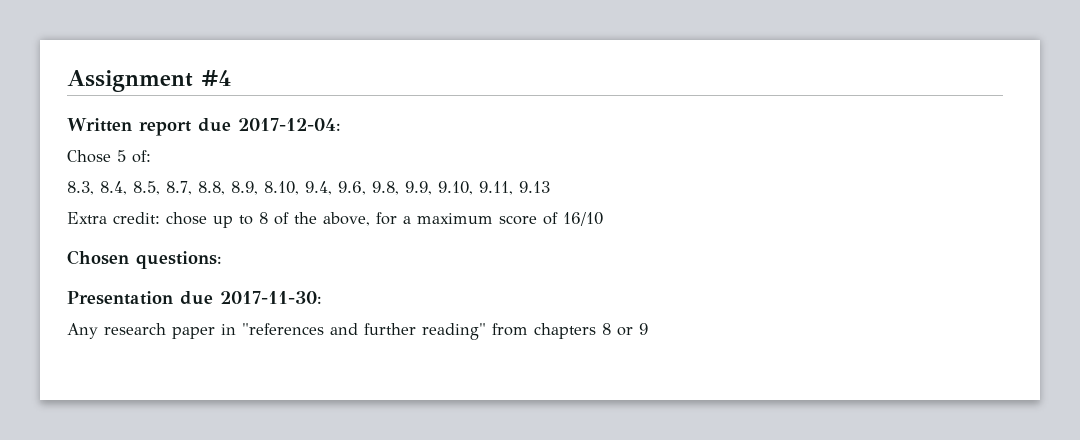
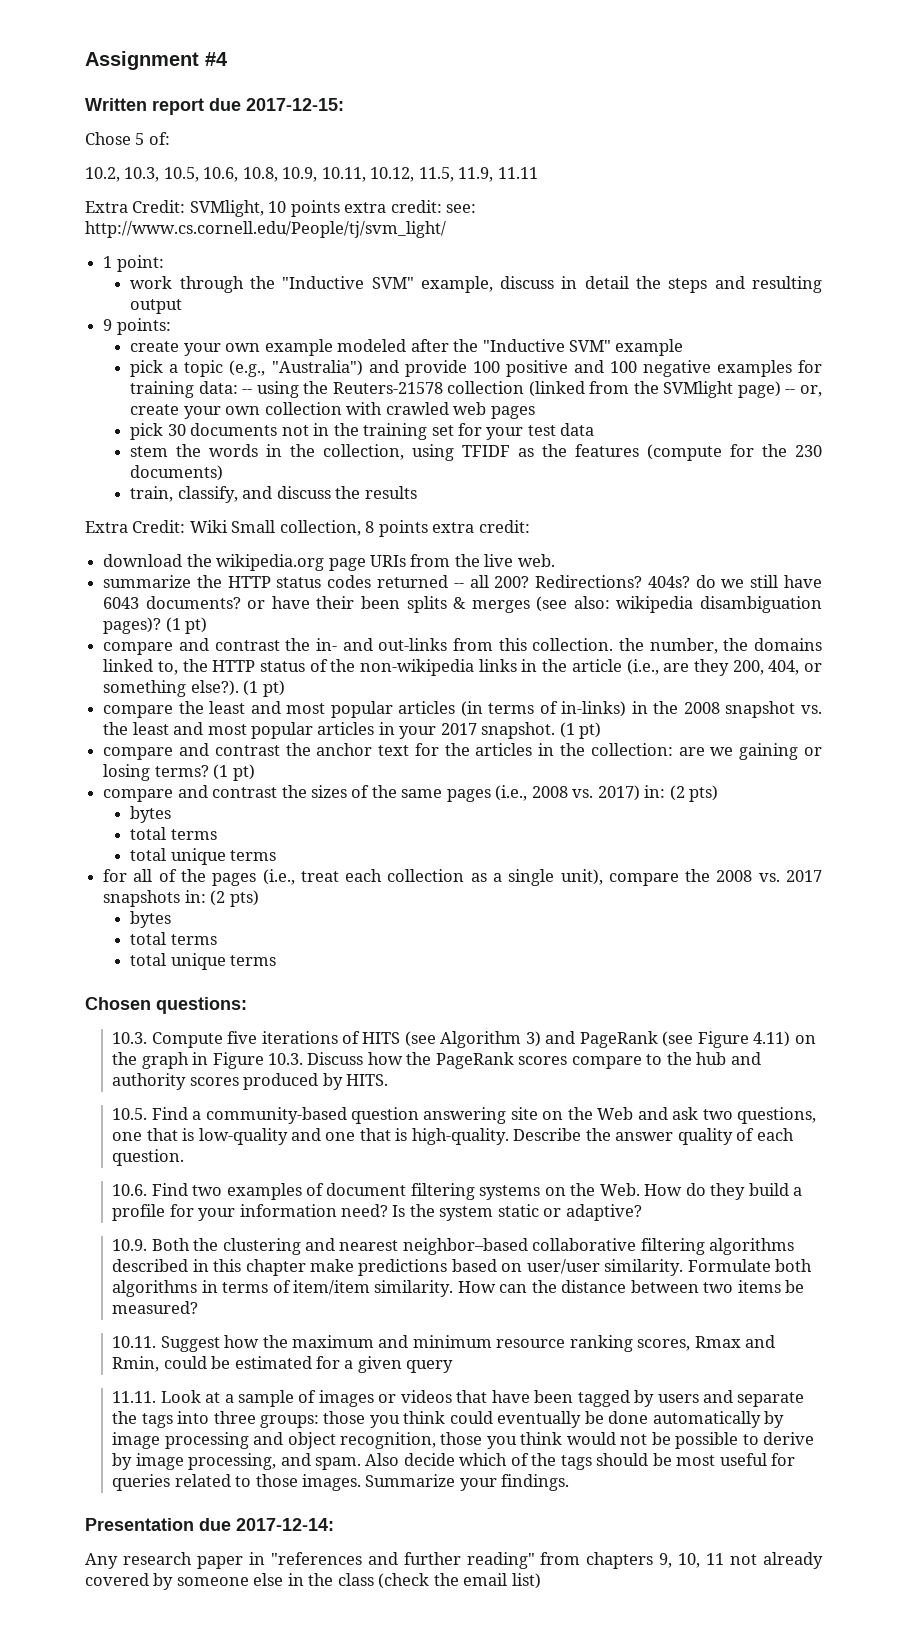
- Written report due 2017-12-04:
+ Written report due 2017-12-15:
- 8.3, 8.4, 8.5, 8.7, 8.8, 8.9, 8.10, 9.4, 9.6, 9.8, 9.9, 9.10, 9.11, 9.13
- Extra credit: chose up to 8 of the above, for a maximum score of 16/10
+ 10.2, 10.3, 10.5, 10.6, 10.8, 10.9, 10.11, 10.12, 11.5, 11.9, 11.11
+ Extra Credit: SVMlight, 10 points extra credit: see: http://www.cs.cornell.edu/People/tj/svm_light/
+ 1 point:
+ work through the "Inductive SVM" example, discuss in detail the steps and resulting output
+ 9 points:
+ create your own example modeled after the "Inductive SVM" example
+ pick a topic (e.g., "Australia") and provide 100 positive and 100 negative examples for training data: -- using the Reuters-21578 collection (linked from the SVMlight page) -- or, create your own collection with crawled web pages
+ pick 30 documents not in the training set for your test data
+ stem the words in the collection, using TFIDF as the features (compute for the 230 documents)
+ train, classify, and discuss the results
+ Extra Credit: Wiki Small collection, 8 points extra credit:
+ download the wikipedia.org page URIs from the live web.
+ summarize the HTTP status codes returned -- all 200? Redirections? 404s? do we still have 6043 documents? or have their been splits & merges (see also: wikipedia disambiguation pages)? (1 pt)
+ compare and contrast the in- and out-links from this collection. the number, the domains linked to, the HTTP status of the non-wikipedia links in the article (i.e., are they 200, 404, or something else?). (1 pt)
+ compare the least and most popular articles (in terms of in-links) in the 2008 snapshot vs. the least and most popular articles in your 2017 snapshot. (1 pt)
+ compare and contrast the anchor text for the articles in the collection: are we gaining or losing terms? (1 pt)
+ compare and contrast the sizes of the same pages (i.e., 2008 vs. 2017) in: (2 pts)
+ bytes
+ total terms
+ total unique terms
+ for all of the pages (i.e., treat each collection as a single unit), compare the 2008 vs. 2017 snapshots in: (2 pts)
+ bytes
+ total terms
+ total unique terms
  Chosen questions:
+ 10.3. Compute five iterations of HITS (see Algorithm 3) and PageRank (see Figure 4.11) on the graph in Figure 10.3. Discuss how the PageRank scores compare to the hub and authority scores produced by HITS.
+ 10.5. Find a community-based question answering site on the Web and ask two questions, one that is low-quality and one that is high-quality. Describe the answer quality of each question.
+ 10.6. Find two examples of document filtering systems on the Web. How do they build a profile for your information need? Is the system static or adaptive?
+ 10.9. Both the clustering and nearest neighbor–based collaborative filtering algorithms described in this chapter make predictions based on user/user similarity. Formulate both algorithms in terms of item/item similarity. How can the distance between two items be measured?
+ 10.11. Suggest how the maximum and minimum resource ranking scores, Rmax and Rmin, could be estimated for a given query
+ 11.11. Look at a sample of images or videos that have been tagged by users and separate the tags into three groups: those you think could eventually be done automatically by image processing and object recognition, those you think would not be possible to derive by image processing, and spam. Also decide which of the tags should be most useful for queries related to those images. Summarize your findings.
- Presentation due 2017-11-30:
+ Presentation due 2017-12-14:
- Any research paper in "references and further reading" from chapters 8 or 9
+ Any research paper in "references and further reading" from chapters 9, 10, 11 not already covered by someone else in the class (check the email list)

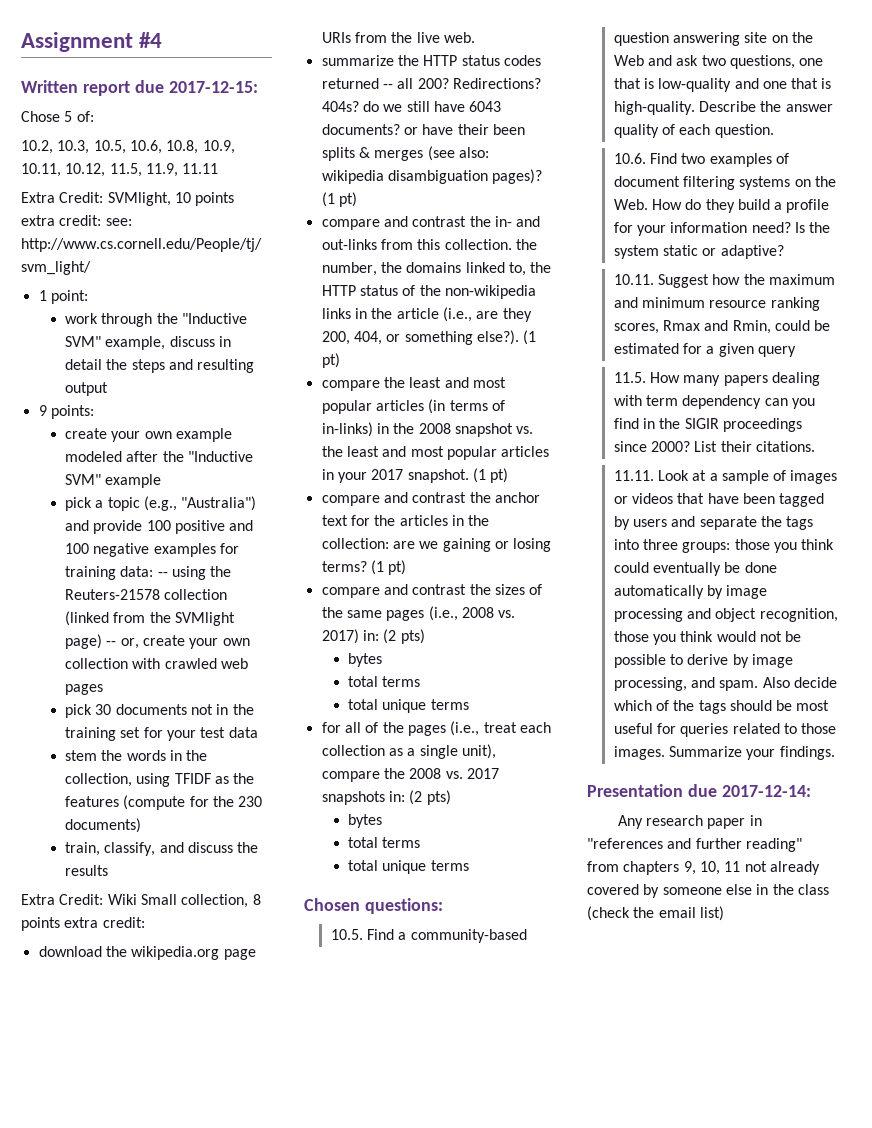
- 10.3. Compute five iterations of HITS (see Algorithm 3) and PageRank (see Figure 4.11) on the graph in Figure 10.3. Discuss how the PageRank scores compare to the hub and authority scores produced by HITS.
- 10.9. Both the clustering and nearest neighbor–based collaborative filtering algorithms described in this chapter make predictions based on user/user similarity. Formulate both algorithms in terms of item/item similarity. How can the distance between two items be measured?
+ 11.5. How many papers dealing with term dependency can you find in the SIGIR proceedings since 2000? List their citations.

